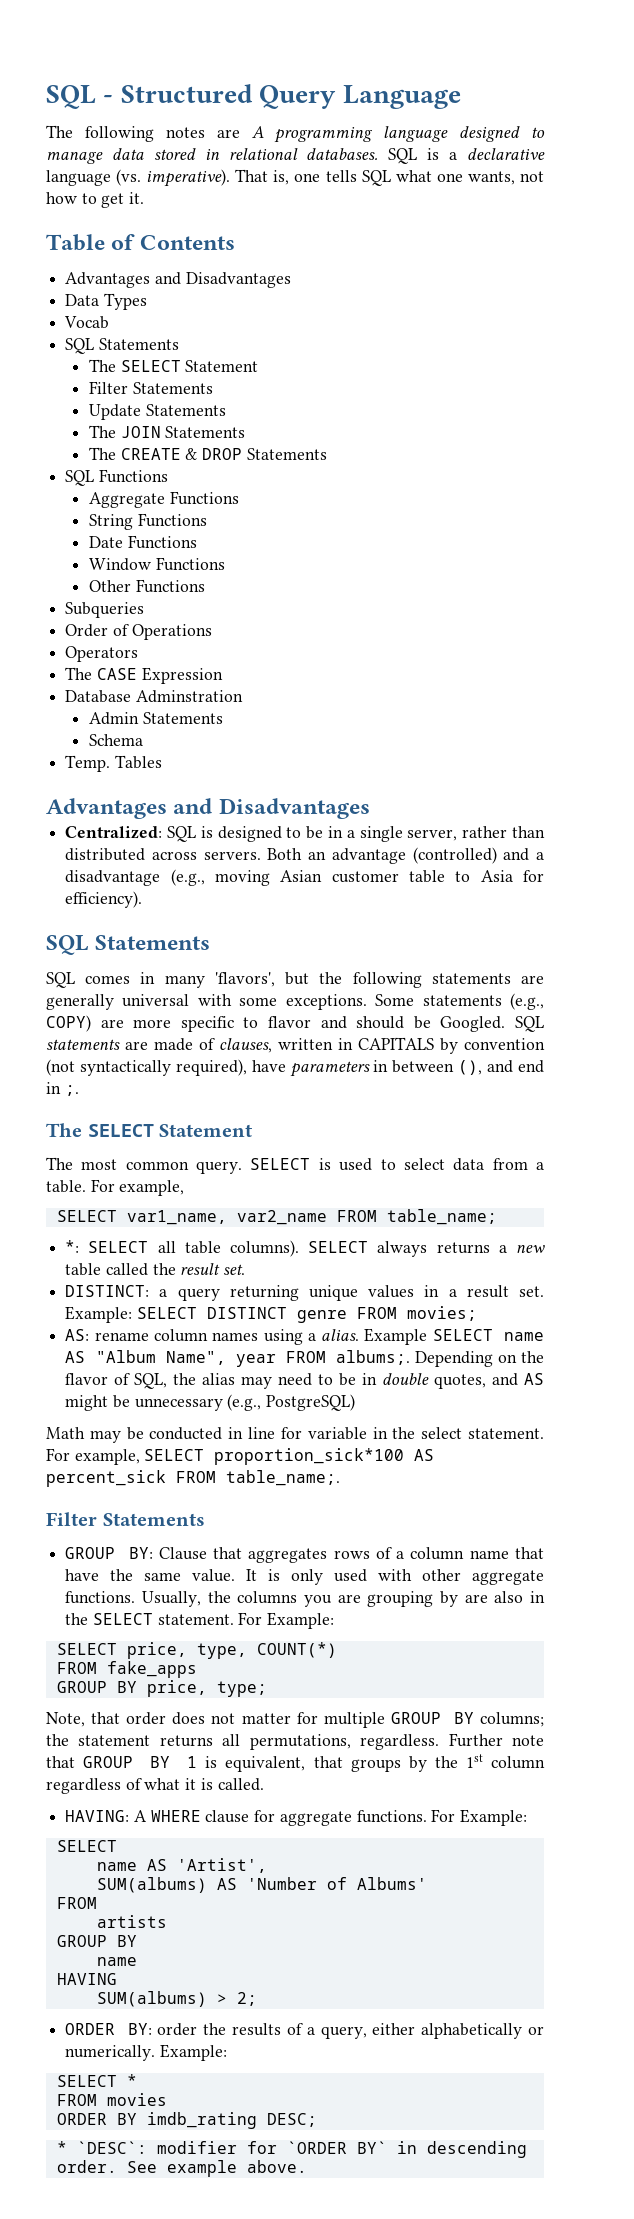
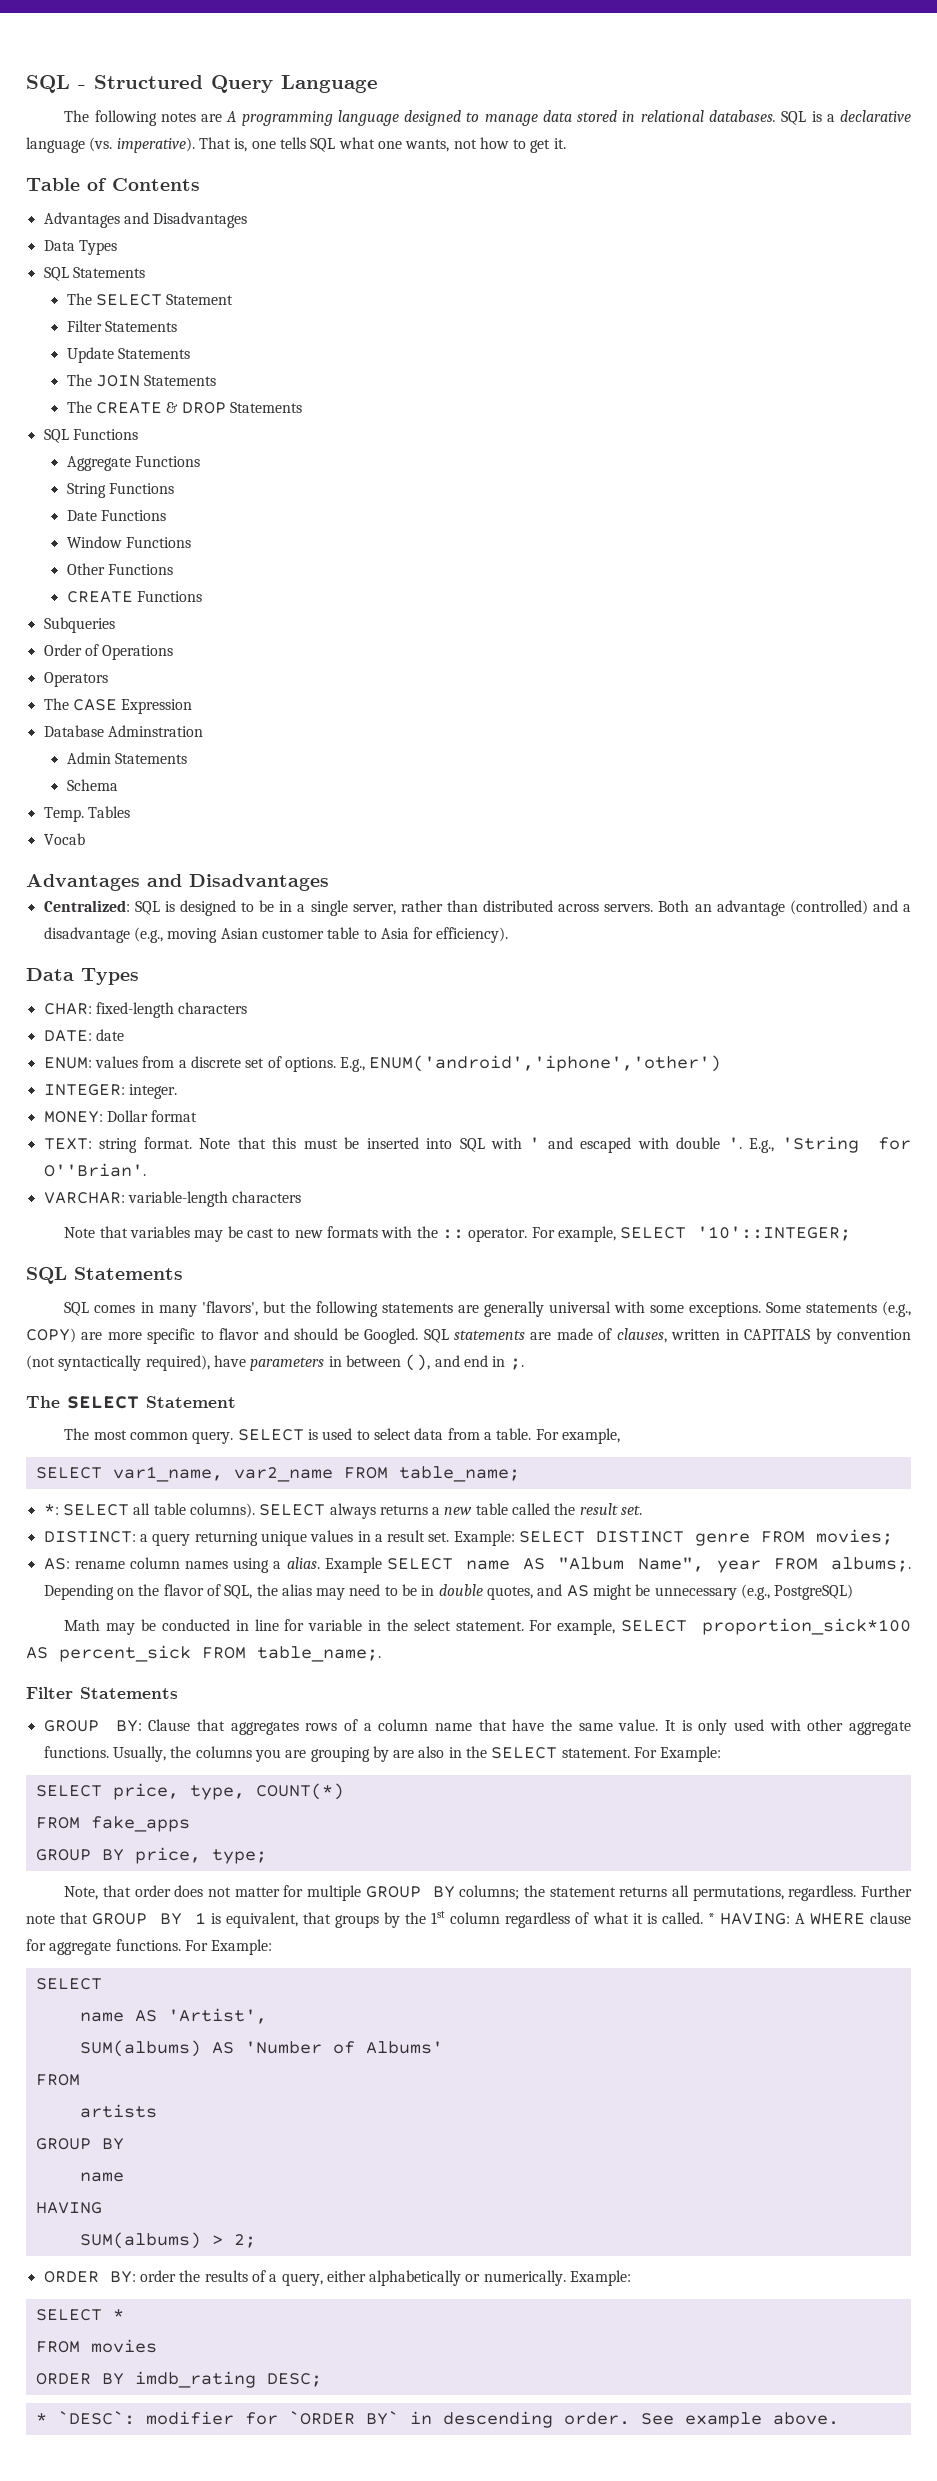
- Vocab
+ CREATE Functions
+ Vocab
  Both an advantage (controlled) and a disadvantage (e.g., moving Asian customer table to Asia for efficiency).
+ Data Types
+ CHAR: fixed-length characters
+ DATE: date
+ ENUM: values from a discrete set of options. E.g., ENUM('android','iphone','other')
+ INTEGER: integer.
+ MONEY: Dollar format
+ TEXT: string format. Note that this must be inserted into SQL with ' and escaped with double '. E.g., 'String for O''Brian'.
+ VARCHAR: variable-length characters
+ Note that variables may be cast to new formats with the :: operator. For example, SELECT '10'::INTEGER;
- Further note that GROUP BY 1 is equivalent, that groups by the 1st column regardless of what it is called.
- HAVING: A WHERE clause for aggregate functions.
+ Further note that GROUP BY 1 is equivalent, that groups by the 1st column regardless of what it is called. * HAVING: A WHERE clause for aggregate functions.

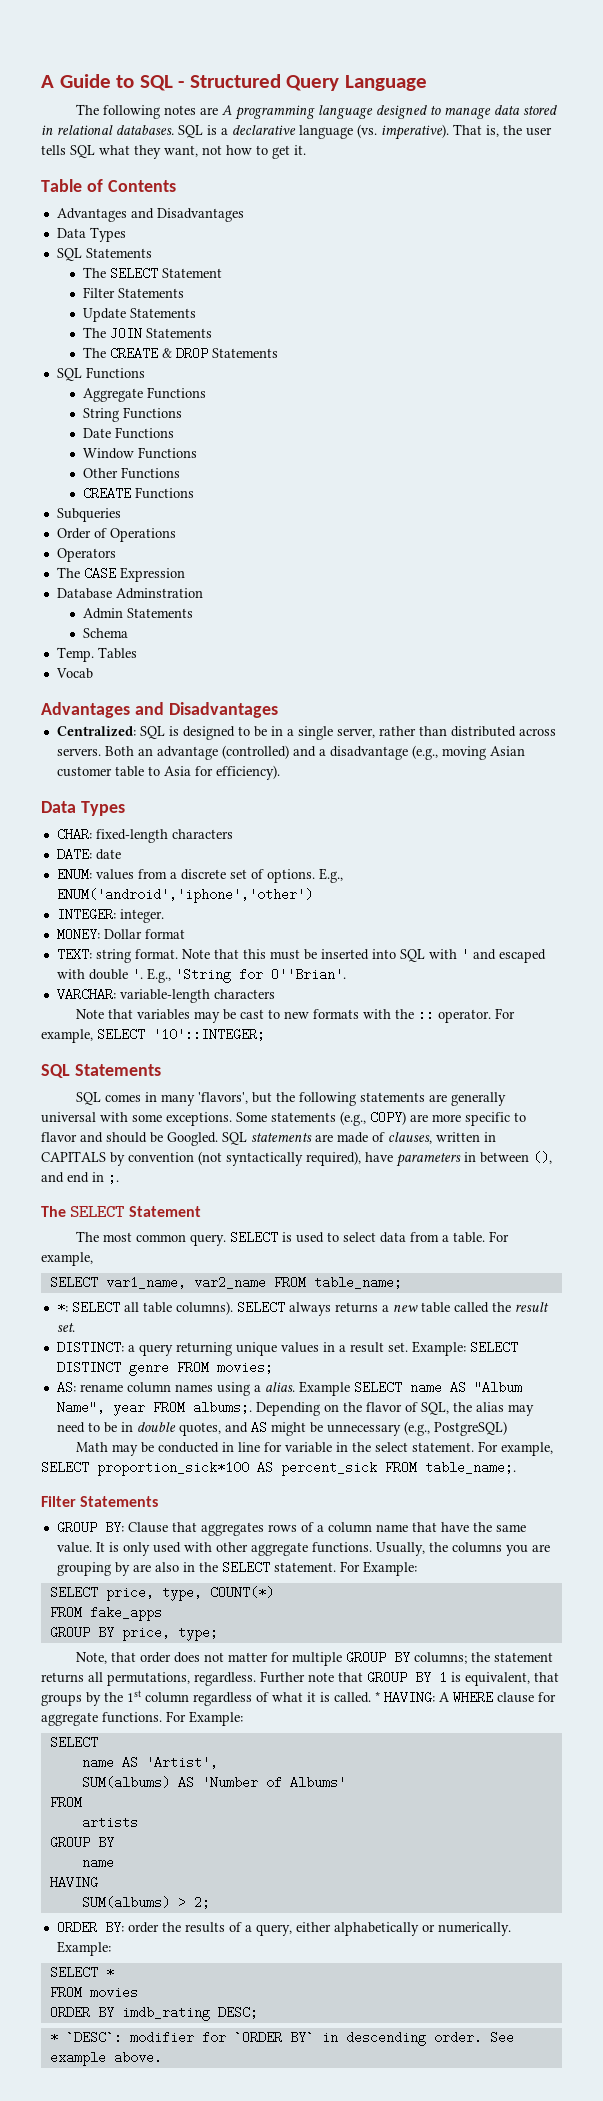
- SQL - Structured Query Language
+ A Guide to SQL - Structured Query Language
- That is, one tells SQL what one wants, not how to get it.
+ That is, the user tells SQL what they want, not how to get it.

